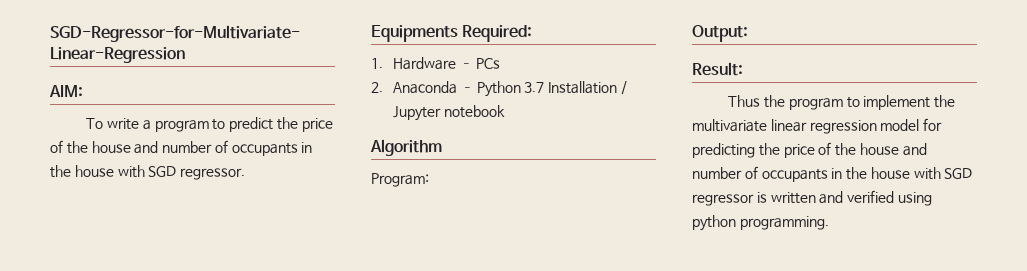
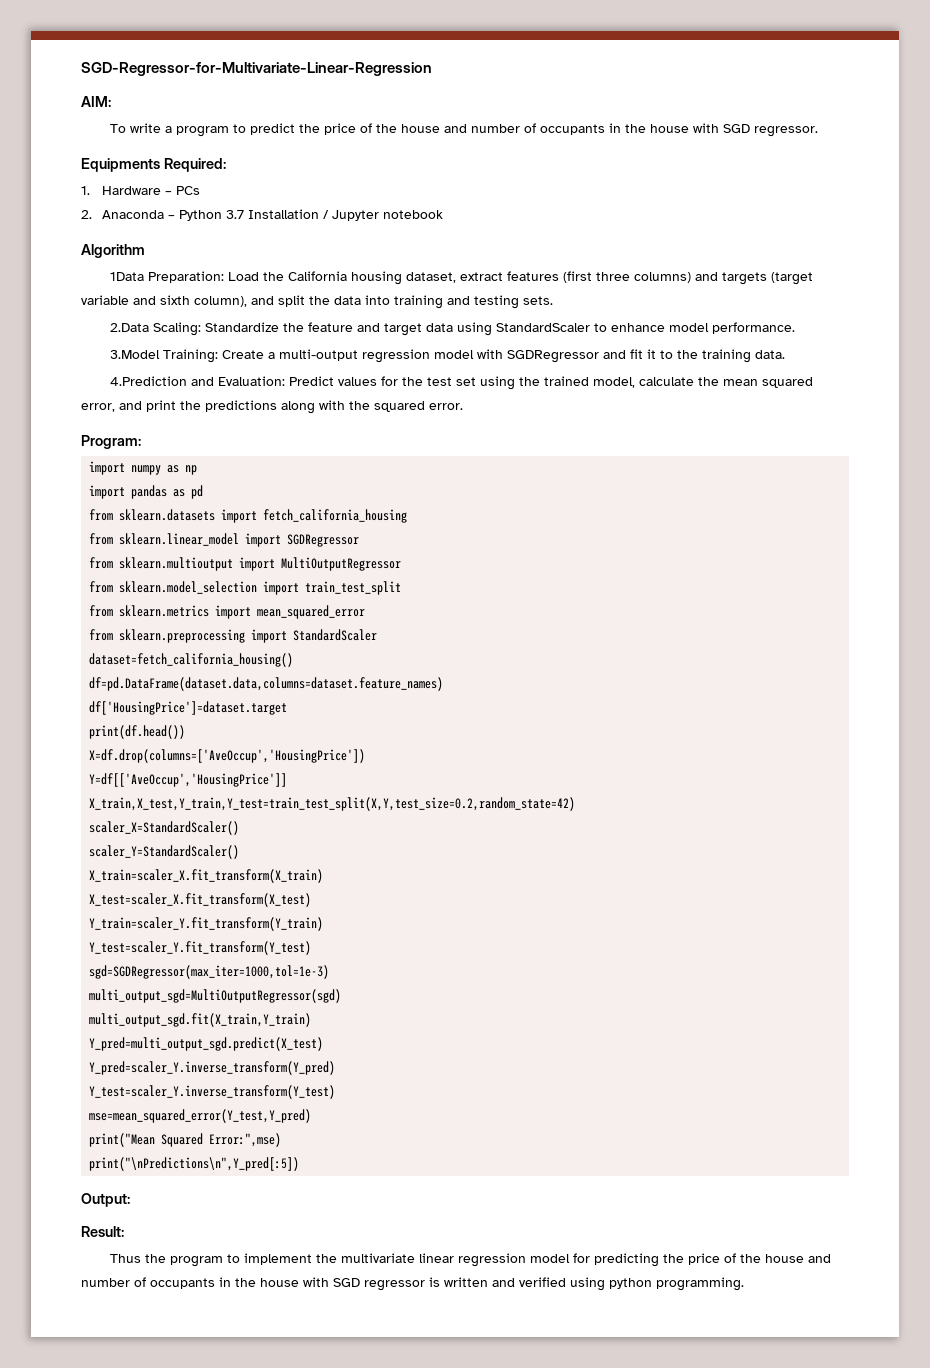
+ 1Data Preparation: Load the California housing dataset, extract features (first three columns) and targets (target variable and sixth column), and split the data into training and testing sets.
+ 2.Data Scaling: Standardize the feature and target data using StandardScaler to enhance model performance.
+ 3.Model Training: Create a multi-output regression model with SGDRegressor and fit it to the training data.
+ 4.Prediction and Evaluation: Predict values for the test set using the trained model, calculate the mean squared error, and print the predictions along with the squared error.
  Program:
+ import numpy as np
+ import pandas as pd
+ from sklearn.datasets import fetch_california_housing
+ from sklearn.linear_model import SGDRegressor
+ from sklearn.multioutput import MultiOutputRegressor
+ from sklearn.model_selection import train_test_split
+ from sklearn.metrics import mean_squared_error
+ from sklearn.preprocessing import StandardScaler
+ dataset=fetch_california_housing()
+ df=pd.DataFrame(dataset.data,columns=dataset.feature_names)
+ df['HousingPrice']=dataset.target
+ print(df.head())
+ X=df.drop(columns=['AveOccup','HousingPrice'])
+ Y=df[['AveOccup','HousingPrice']]
+ X_train,X_test,Y_train,Y_test=train_test_split(X,Y,test_size=0.2,random_state=42)
+ scaler_X=StandardScaler()
+ scaler_Y=StandardScaler()
+ X_train=scaler_X.fit_transform(X_train)
+ X_test=scaler_X.fit_transform(X_test)
+ Y_train=scaler_Y.fit_transform(Y_train)
+ Y_test=scaler_Y.fit_transform(Y_test)
+ sgd=SGDRegressor(max_iter=1000,tol=1e-3)
+ multi_output_sgd=MultiOutputRegressor(sgd)
+ multi_output_sgd.fit(X_train,Y_train)
+ Y_pred=multi_output_sgd.predict(X_test)
+ Y_pred=scaler_Y.inverse_transform(Y_pred)
+ Y_test=scaler_Y.inverse_transform(Y_test)
+ mse=mean_squared_error(Y_test,Y_pred)
+ print("Mean Squared Error:",mse)
+ print("\nPredictions\n",Y_pred[:5])

